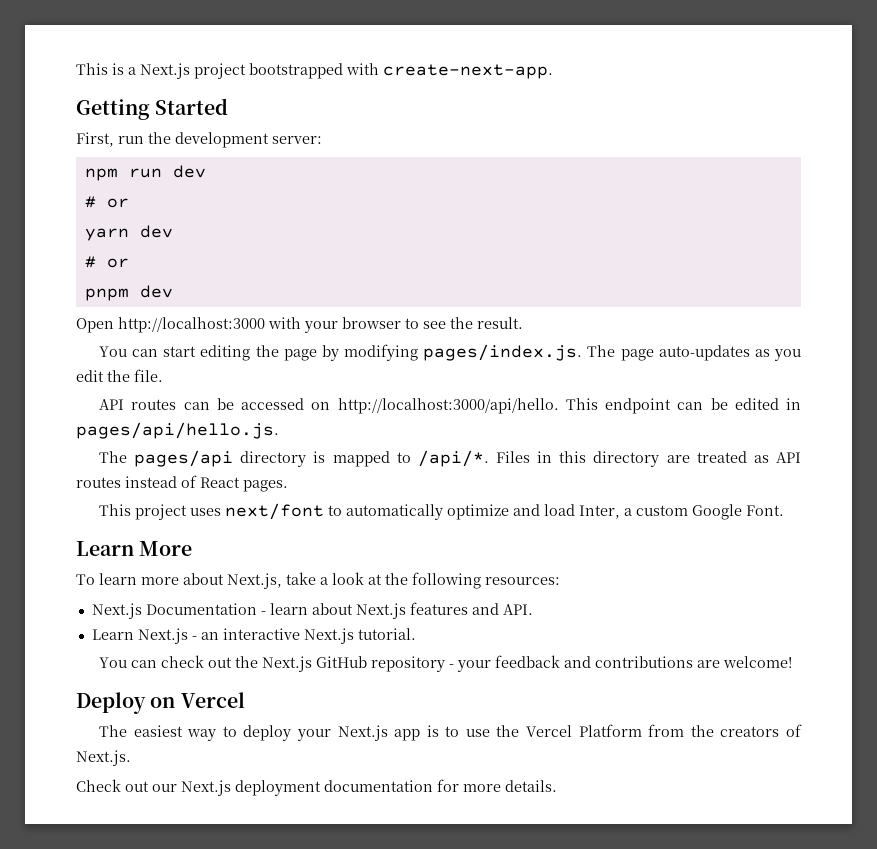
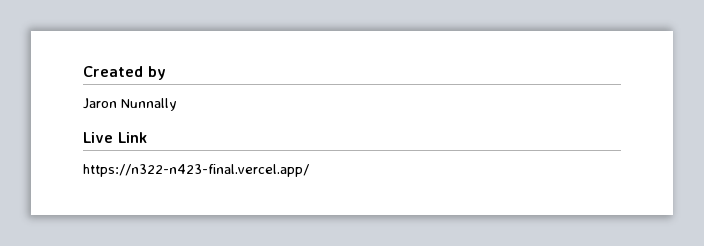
- This is a Next.js project bootstrapped with create-next-app.
- Getting Started
- First, run the development server:
- npm run dev
- # or
- yarn dev
- # or
- pnpm dev
- Open http://localhost:3000 with your browser to see the result.
- You can start editing the page by modifying pages/index.js. The page auto-updates as you edit the file.
- API routes can be accessed on http://localhost:3000/api/hello. This endpoint can be edited in pages/api/hello.js.
- The pages/api directory is mapped to /api/*. Files in this directory are treated as API routes instead of React pages.
- This project uses next/font to automatically optimize and load Inter, a custom Google Font.
- Learn More
- To learn more about Next.js, take a look at the following resources:
- Next.js Documentation - learn about Next.js features and API.
- Learn Next.js - an interactive Next.js tutorial.
- You can check out the Next.js GitHub repository - your feedback and contributions are welcome!
- Deploy on Vercel
- The easiest way to deploy your Next.js app is to use the Vercel Platform from the creators of Next.js.
- Check out our Next.js deployment documentation for more details.
+ Created by
+ Jaron Nunnally
+ Live Link
+ https://n322-n423-final.vercel.app/

